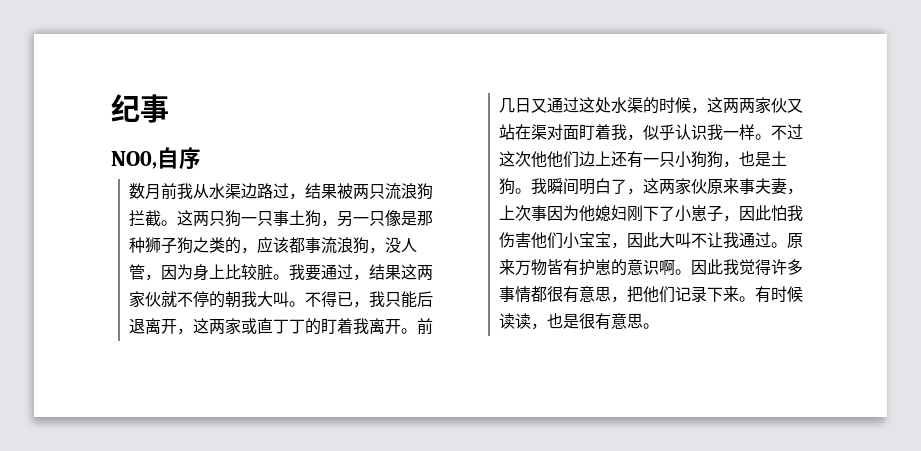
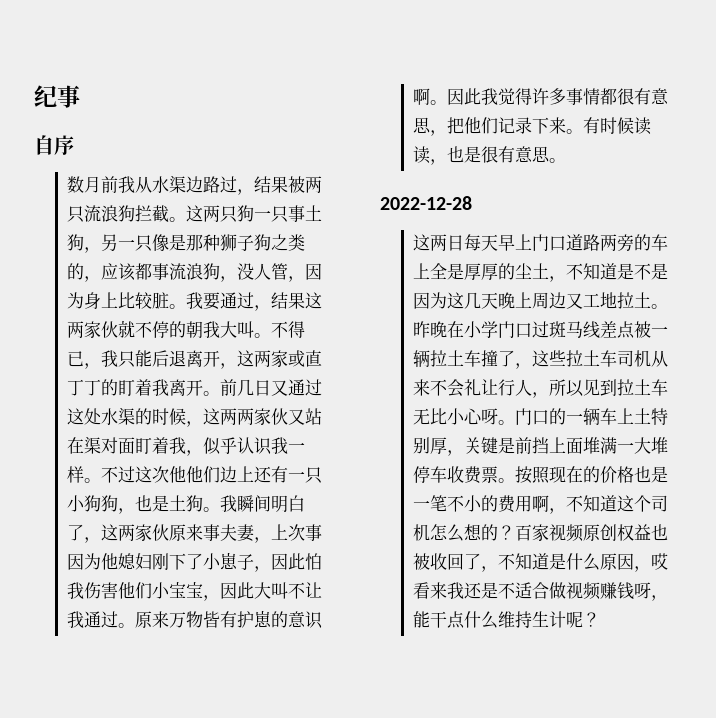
- NO0,自序
+ 自序
+ 2022-12-28
+ 这两日每天早上门口道路两旁的车上全是厚厚的尘土，不知道是不是因为这几天晚上周边又工地拉土。昨晚在小学门口过斑马线差点被一辆拉土车撞了，这些拉土车司机从来不会礼让行人，所以见到拉土车无比小心呀。门口的一辆车上土特别厚，关键是前挡上面堆满一大堆停车收费票。按照现在的价格也是一笔不小的费用啊，不知道这个司机怎么想的？百家视频原创权益也被收回了，不知道是什么原因，哎看来我还是不适合做视频赚钱呀，能干点什么维持生计呢？

